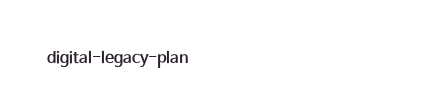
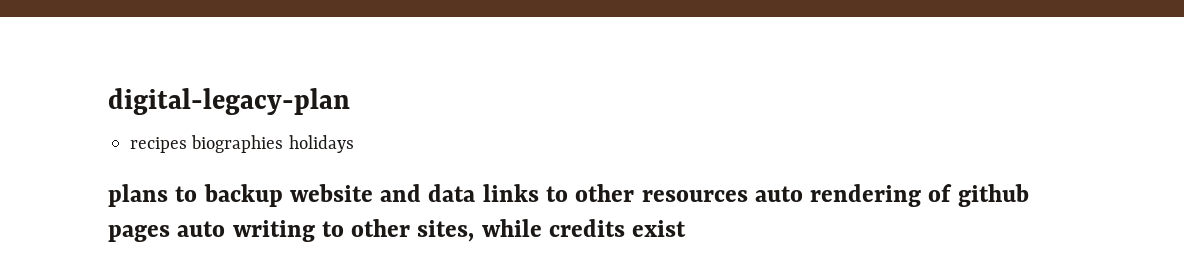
+ recipes biographies holidays
+ plans to backup website and data links to other resources auto rendering of github pages auto writing to other sites, while credits exist

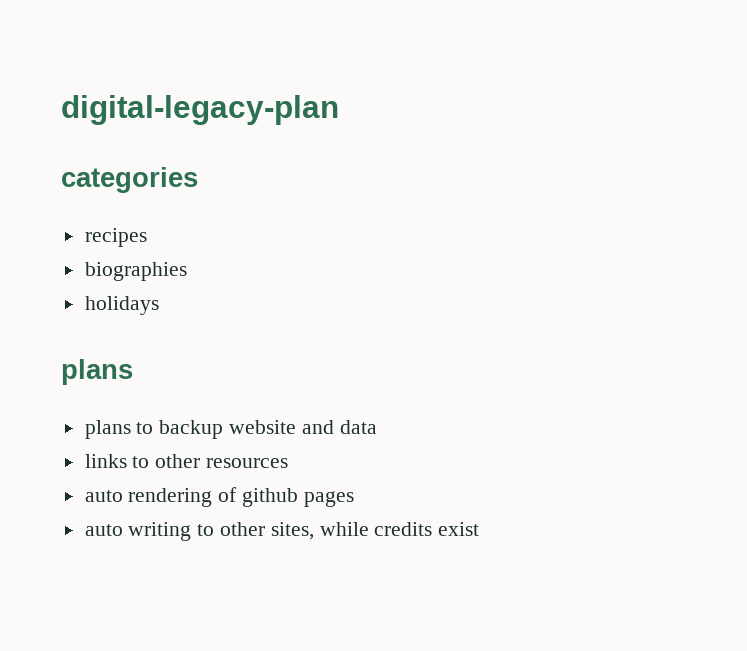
+ categories
- recipes biographies holidays
- plans to backup website and data links to other resources auto rendering of github pages auto writing to other sites, while credits exist
+ recipes
+ biographies
+ holidays
+ plans
+ plans to backup website and data
+ links to other resources
+ auto rendering of github pages
+ auto writing to other sites, while credits exist

